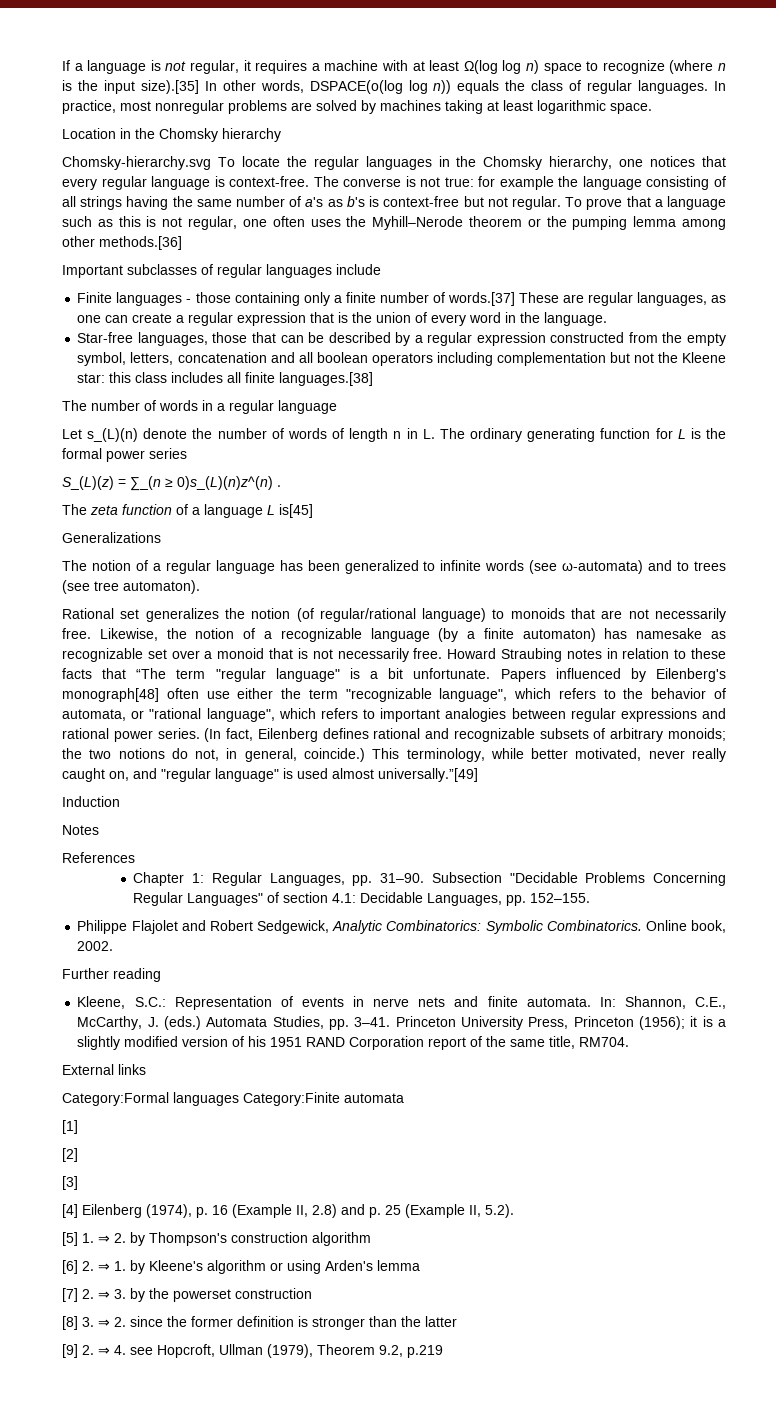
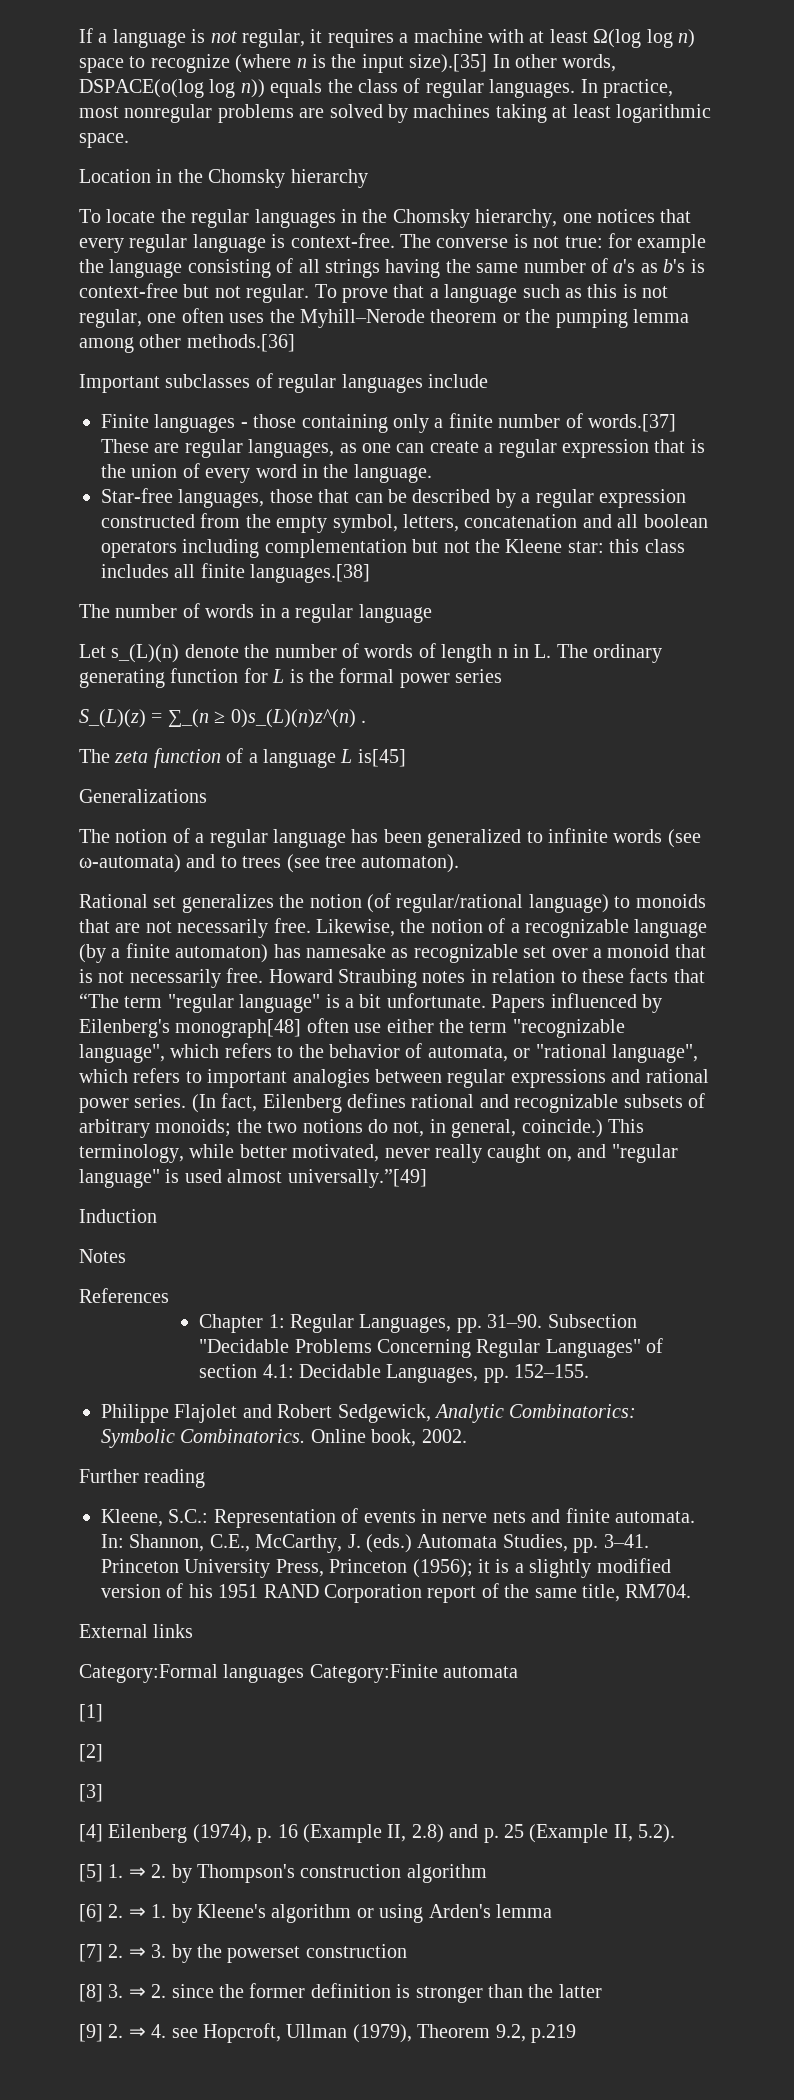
- Chomsky-hierarchy.svg To locate the regular languages in the Chomsky hierarchy, one notices that every regular language is context-free.
+ To locate the regular languages in the Chomsky hierarchy, one notices that every regular language is context-free.

